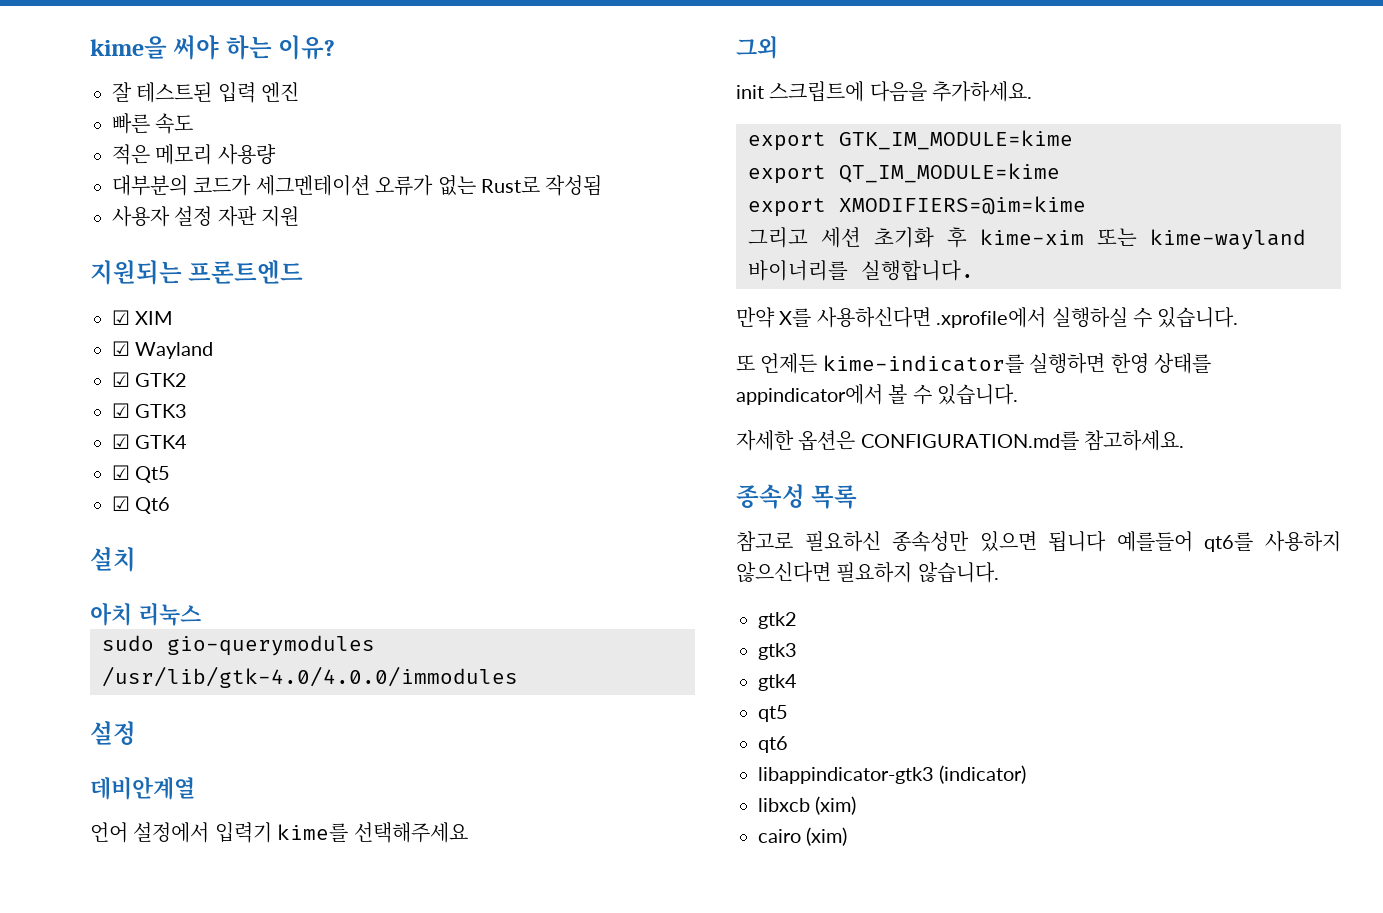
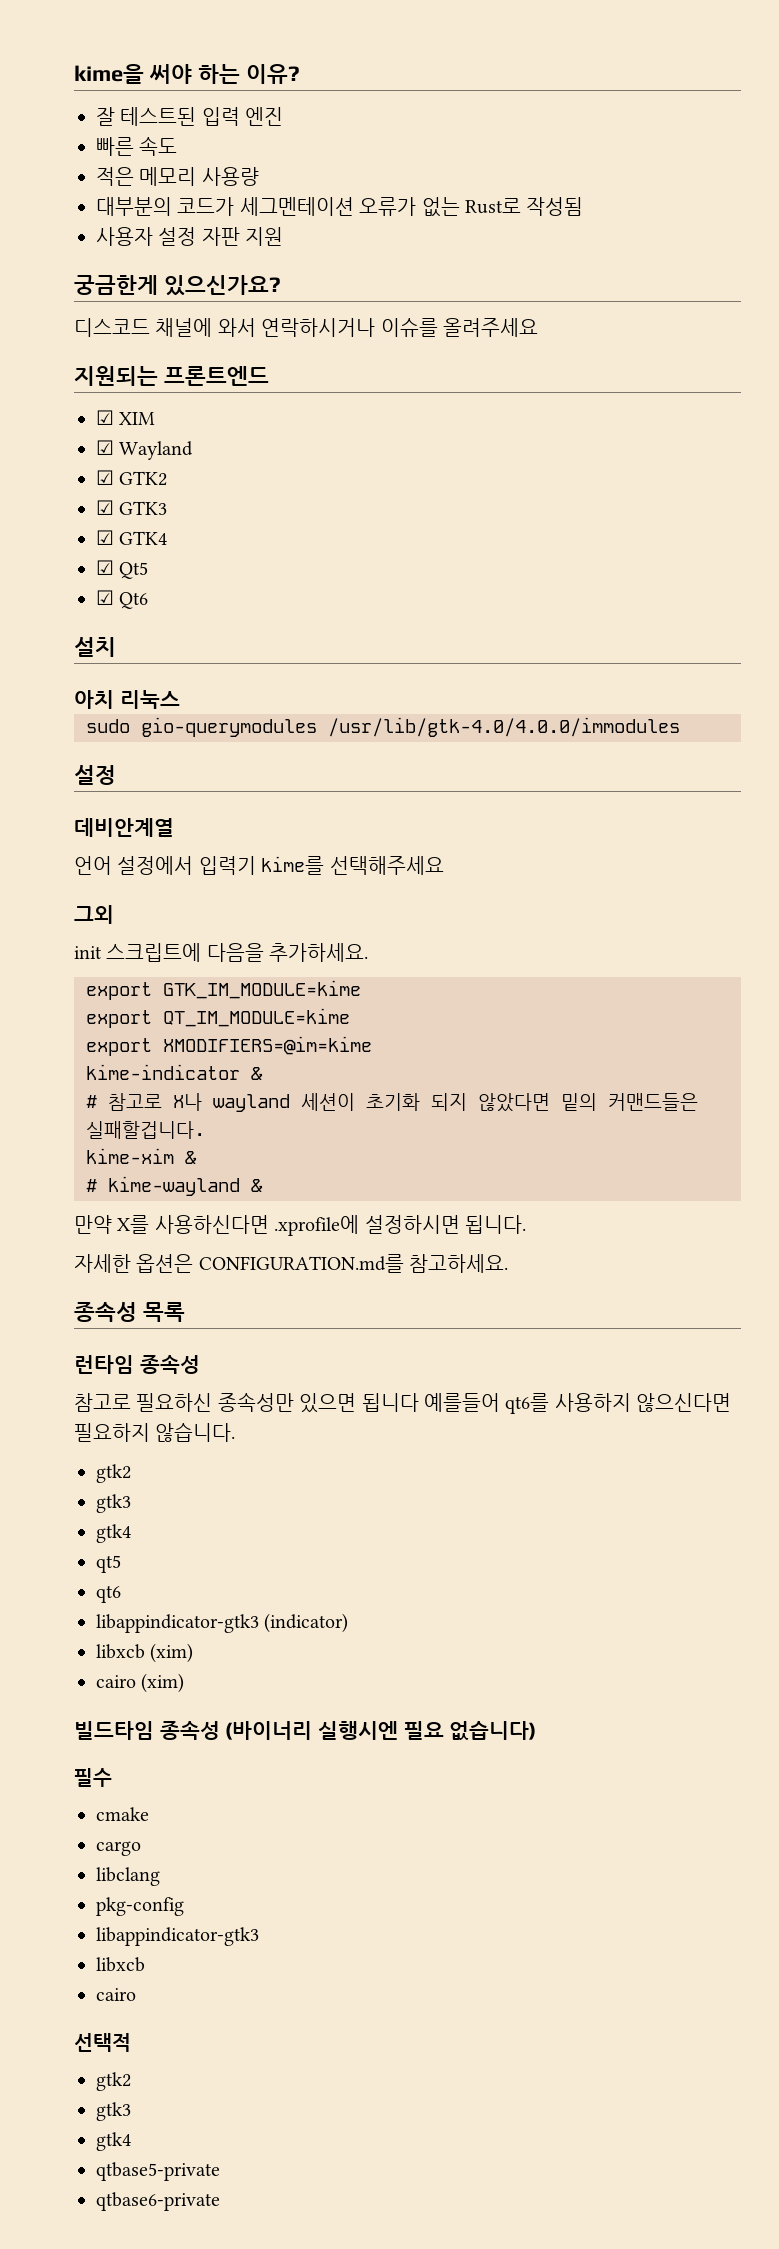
+ 궁금한게 있으신가요?
+ 디스코드 채널에 와서 연락하시거나 이슈를 올려주세요
- 그리고 세션 초기화 후 kime-xim 또는 kime-wayland 바이너리를 실행합니다.
- 만약 X를 사용하신다면 .xprofile에서 실행하실 수 있습니다.
- 또 언제든 kime-indicator를 실행하면 한영 상태를 appindicator에서 볼 수 있습니다.
+ kime-indicator &
+ # 참고로 X나 wayland 세션이 초기화 되지 않았다면 밑의 커맨드들은 실패할겁니다.
+ kime-xim &
+ # kime-wayland &
+ 만약 X를 사용하신다면 .xprofile에 설정하시면 됩니다.
+ 런타임 종속성
+ 빌드타임 종속성 (바이너리 실행시엔 필요 없습니다)
+ 필수
+ cmake
+ cargo
+ libclang
+ pkg-config
+ libappindicator-gtk3
+ libxcb
+ cairo
+ 선택적
+ gtk2
+ gtk3
+ gtk4
+ qtbase5-private
+ qtbase6-private

